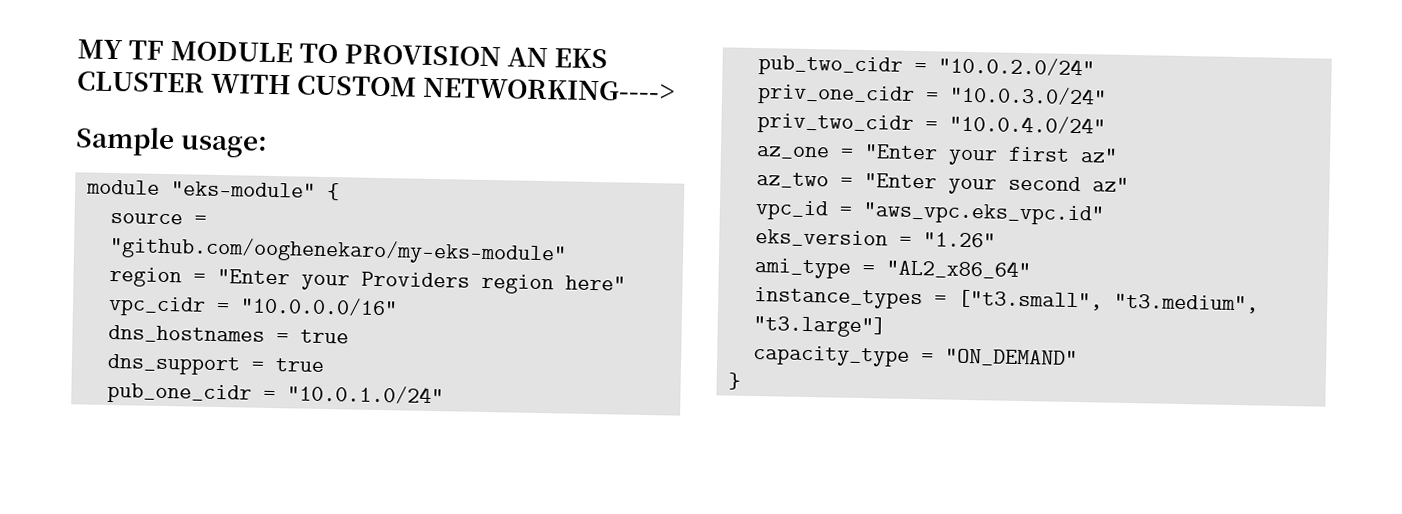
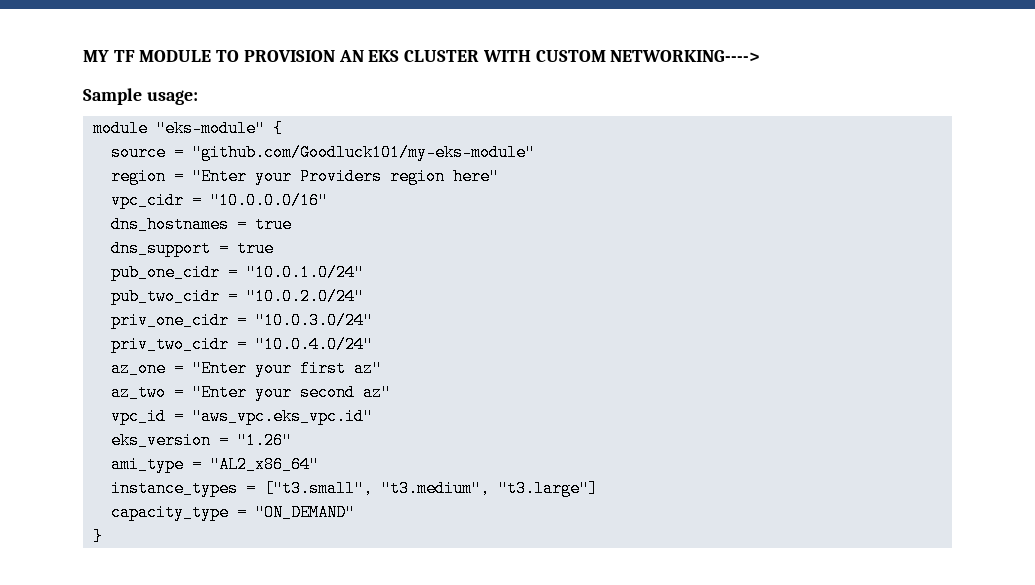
- source = "github.com/ooghenekaro/my-eks-module"
+ source = "github.com/Goodluck101/my-eks-module"

